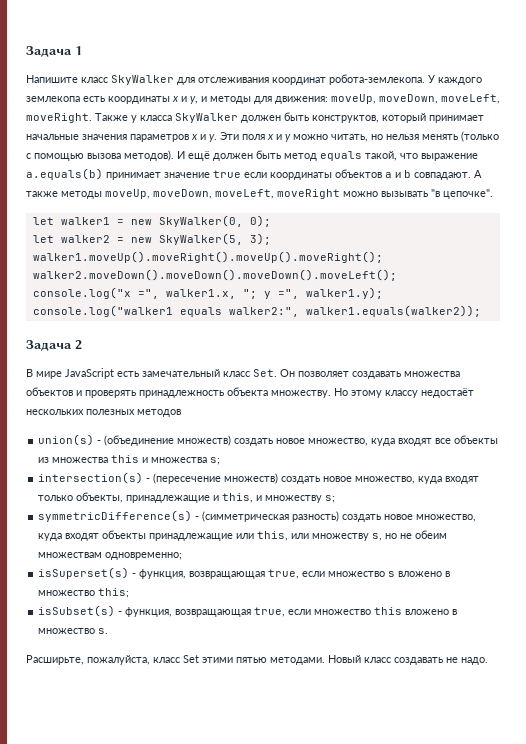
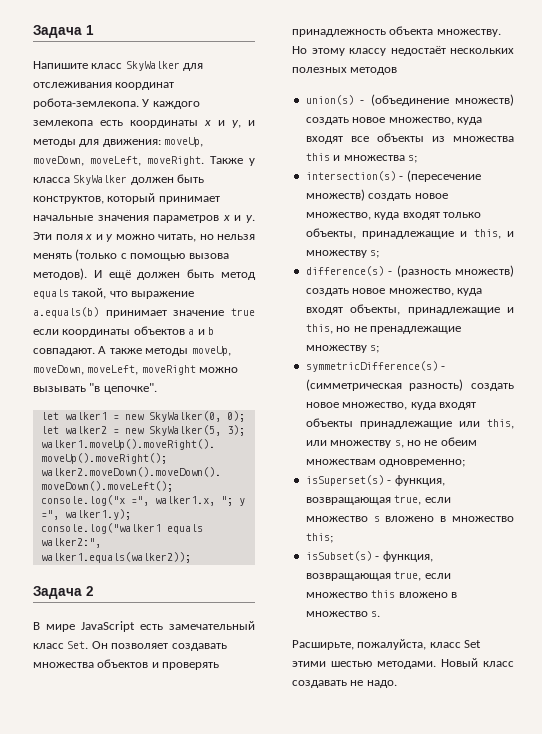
+ difference(s) - (разность множеств) создать новое множество, куда входят объекты, принадлежащие и this, но не пренадлежащие множеству s;
- Расширьте, пожалуйста, класс Set этими пятью методами.
+ Расширьте, пожалуйста, класс Set этими шестью методами.

